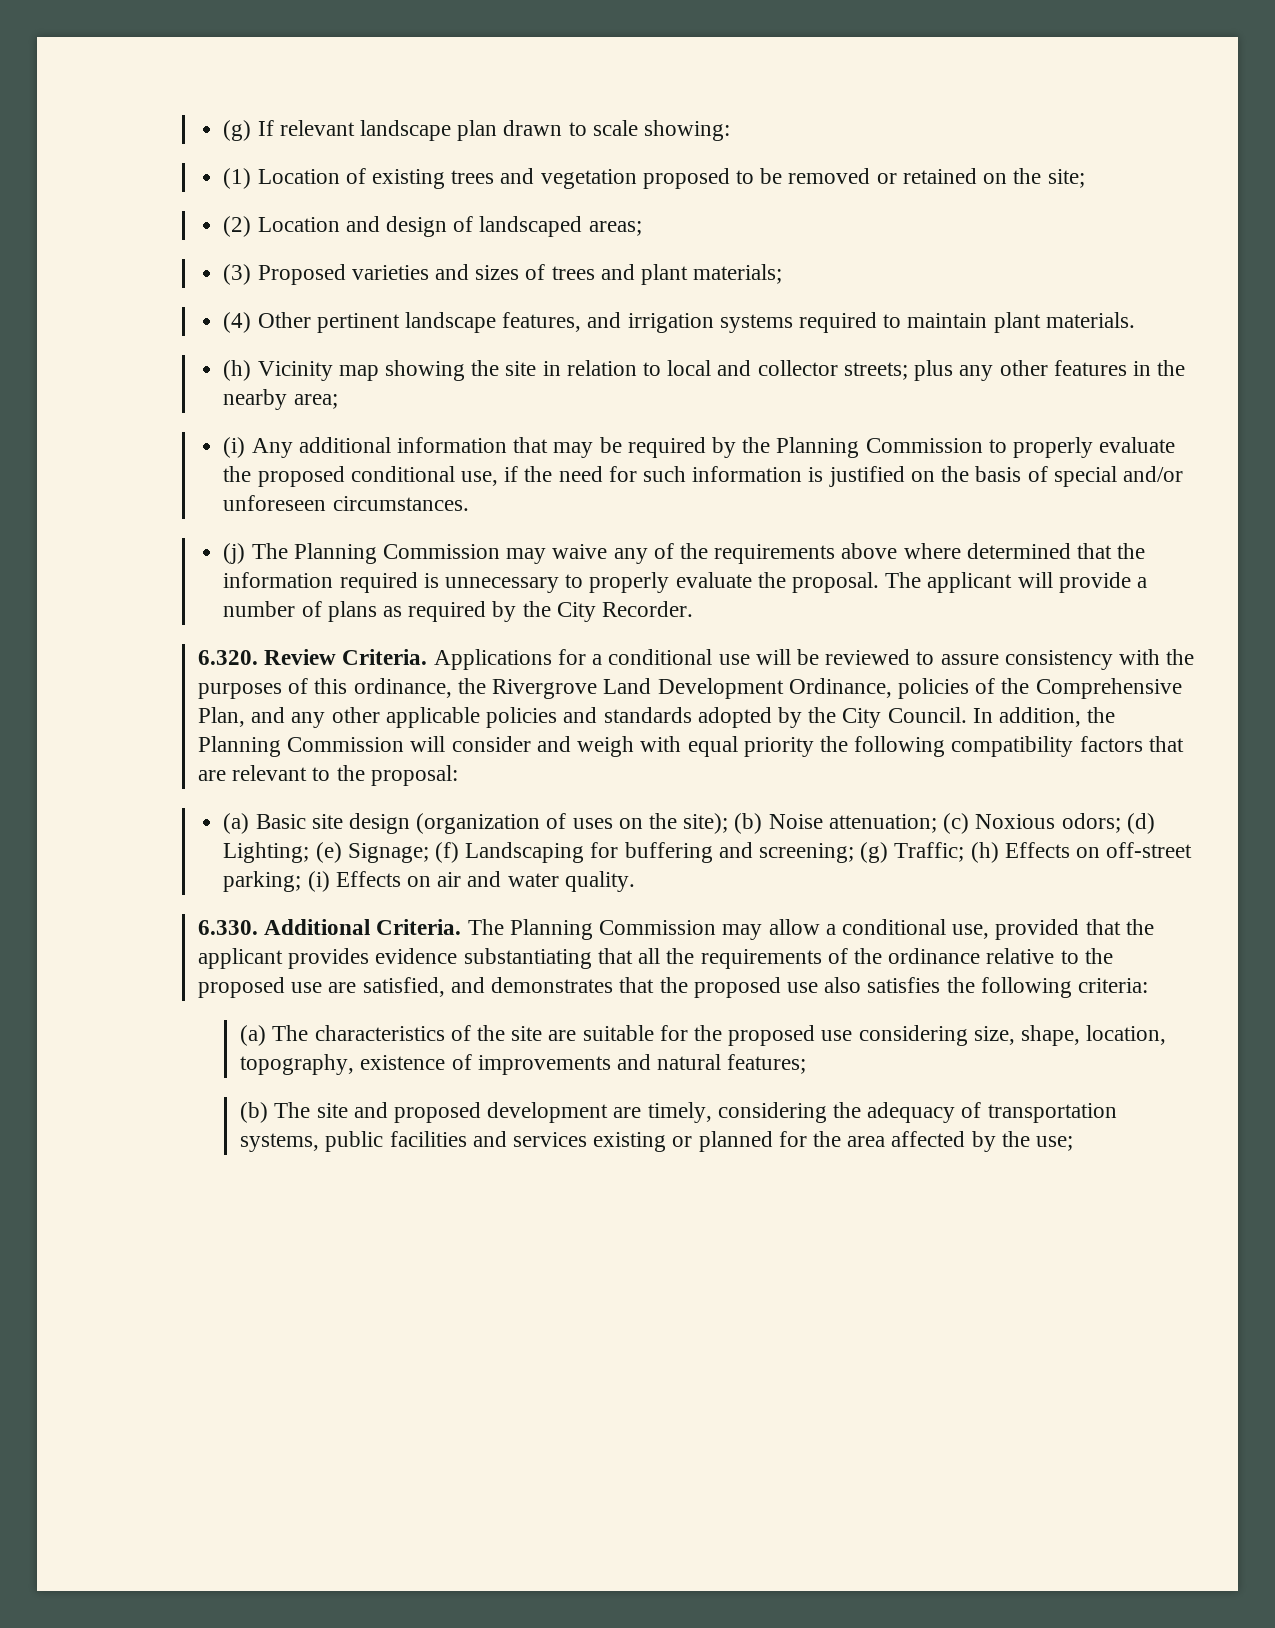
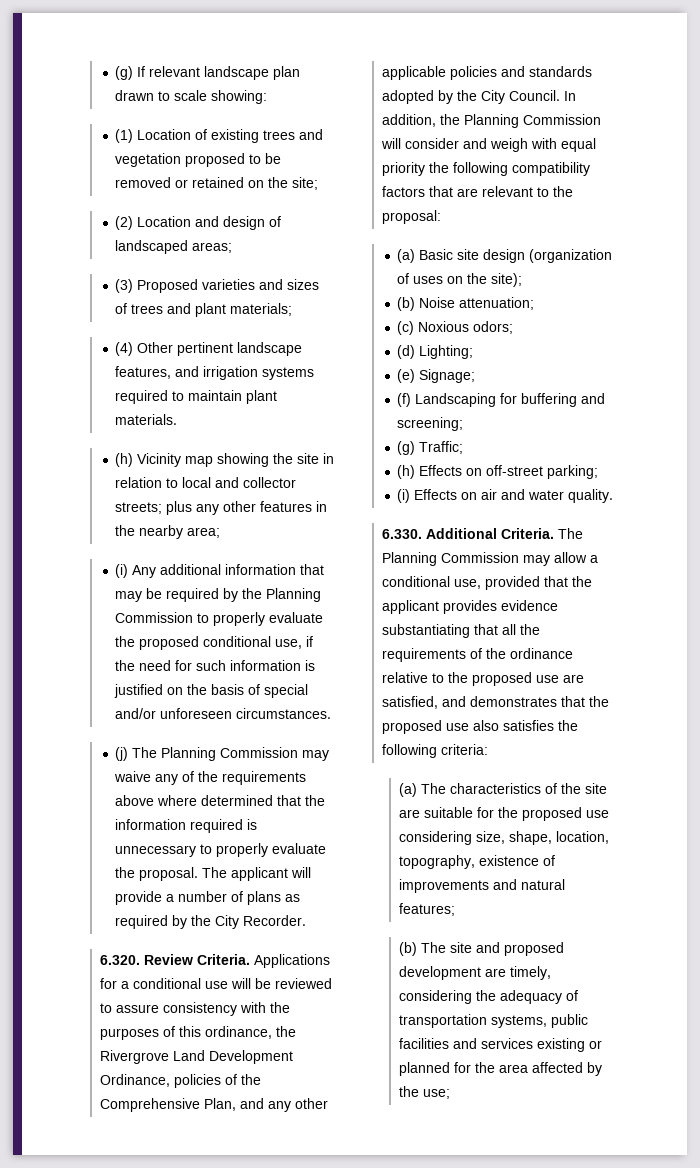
- (a) Basic site design (organization of uses on the site); (b) Noise attenuation; (c) Noxious odors; (d) Lighting; (e) Signage; (f) Landscaping for buffering and screening; (g) Traffic; (h) Effects on off-street parking; (i) Effects on air and water quality.
+ (a) Basic site design (organization of uses on the site);
+ (b) Noise attenuation;
+ (c) Noxious odors;
+ (d) Lighting;
+ (e) Signage;
+ (f) Landscaping for buffering and screening;
+ (g) Traffic;
+ (h) Effects on off-street parking;
+ (i) Effects on air and water quality.

